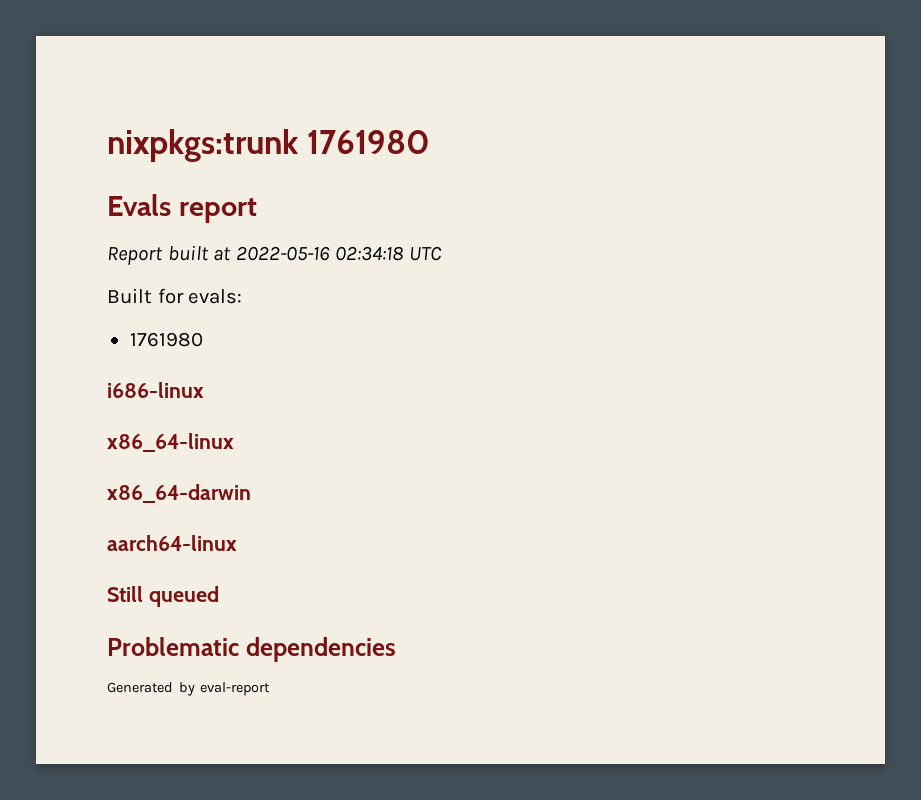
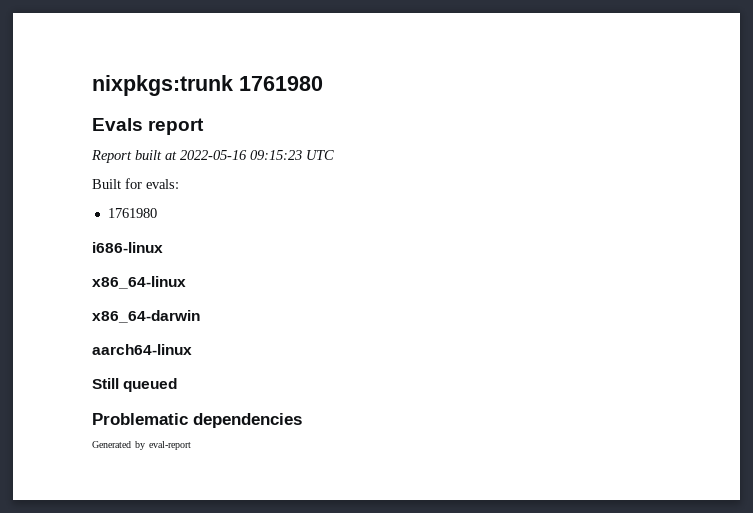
- Report built at 2022-05-16 02:34:18 UTC
+ Report built at 2022-05-16 09:15:23 UTC

